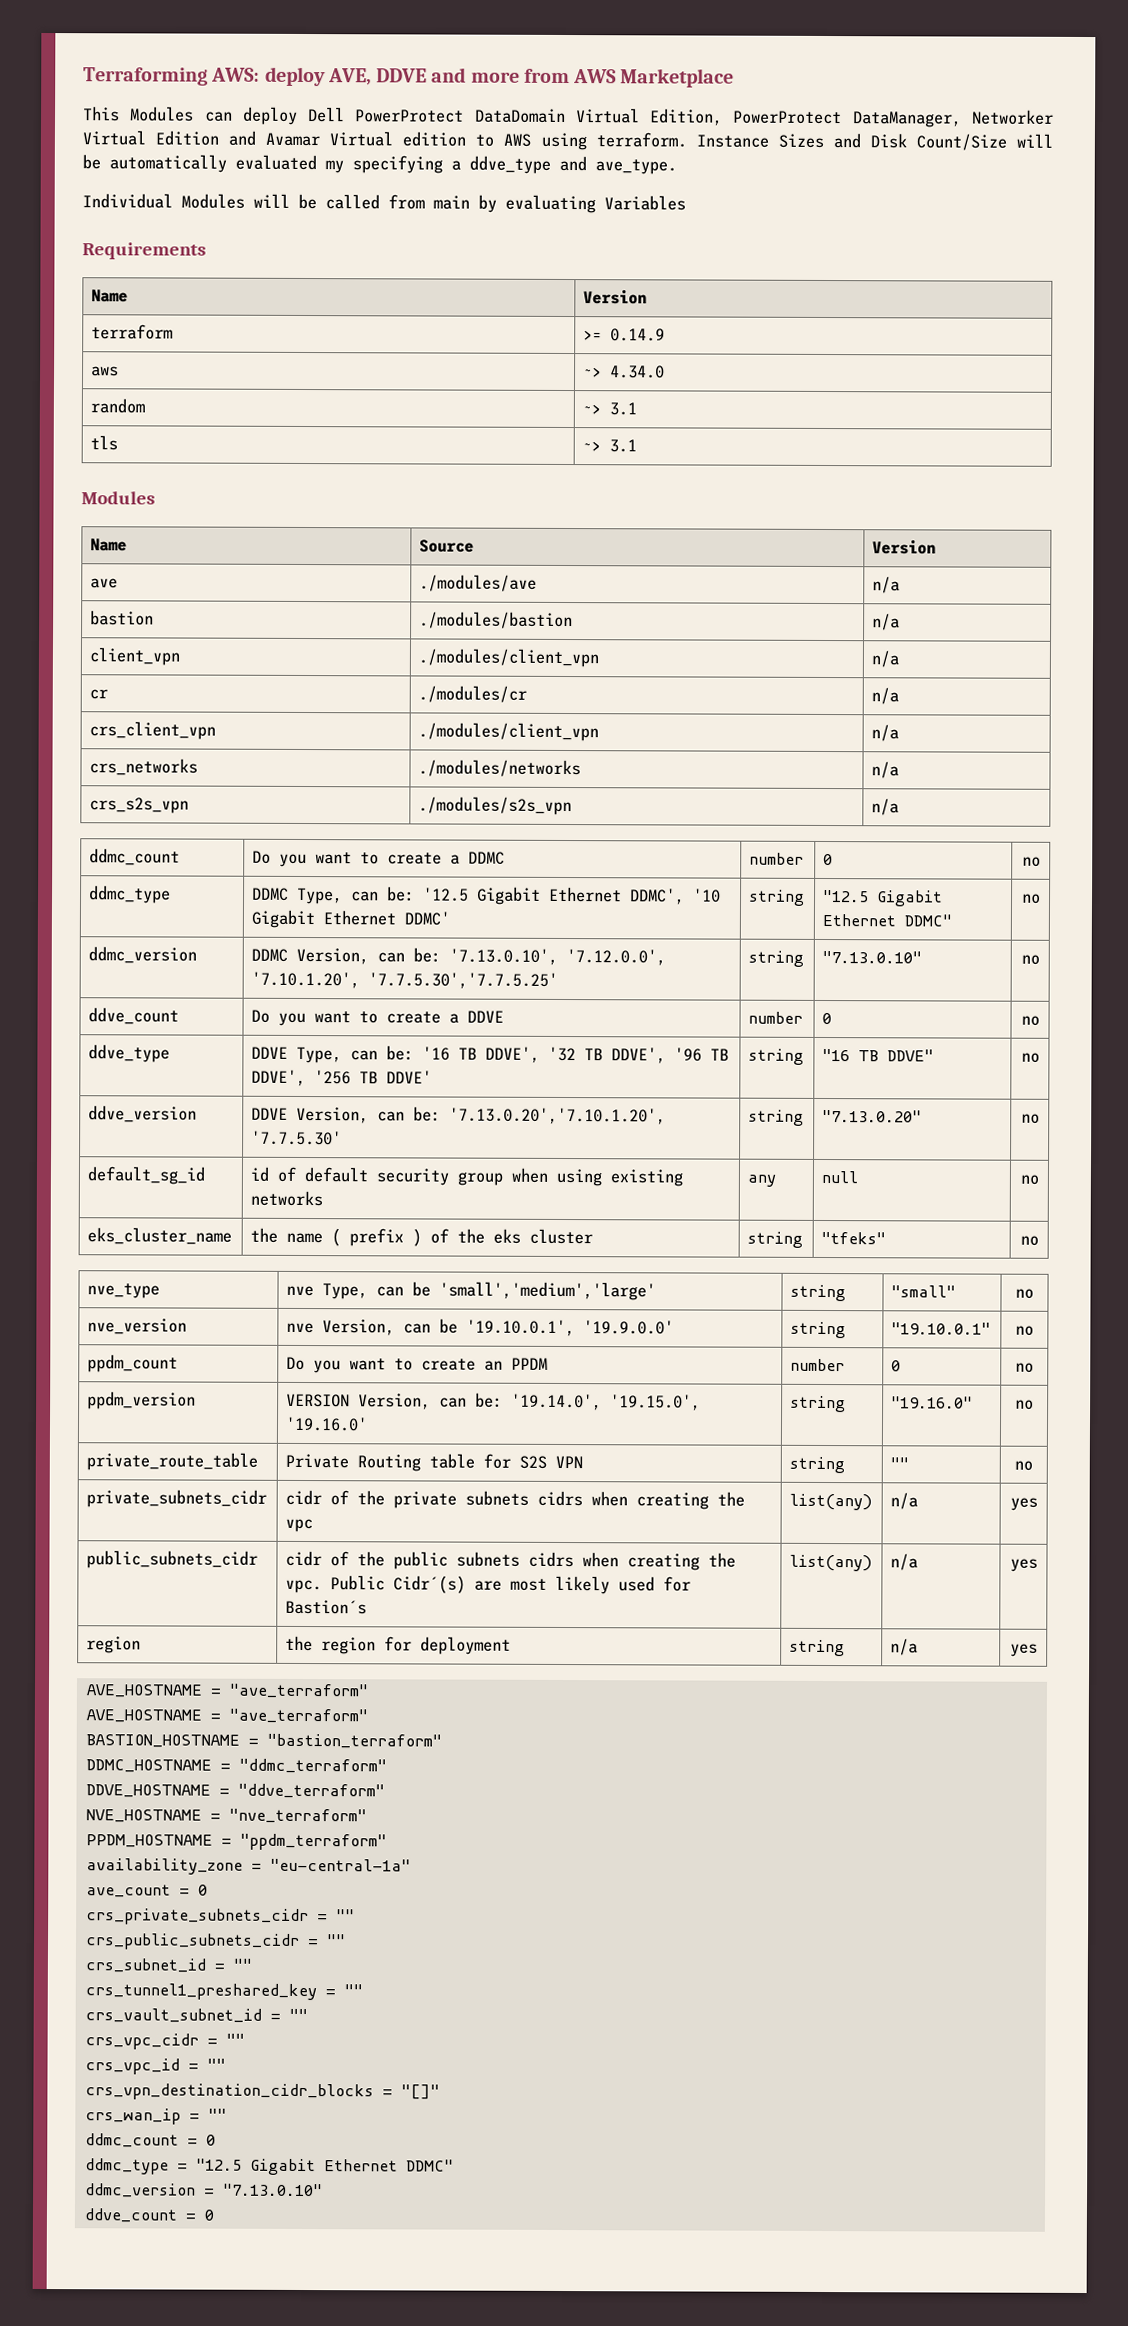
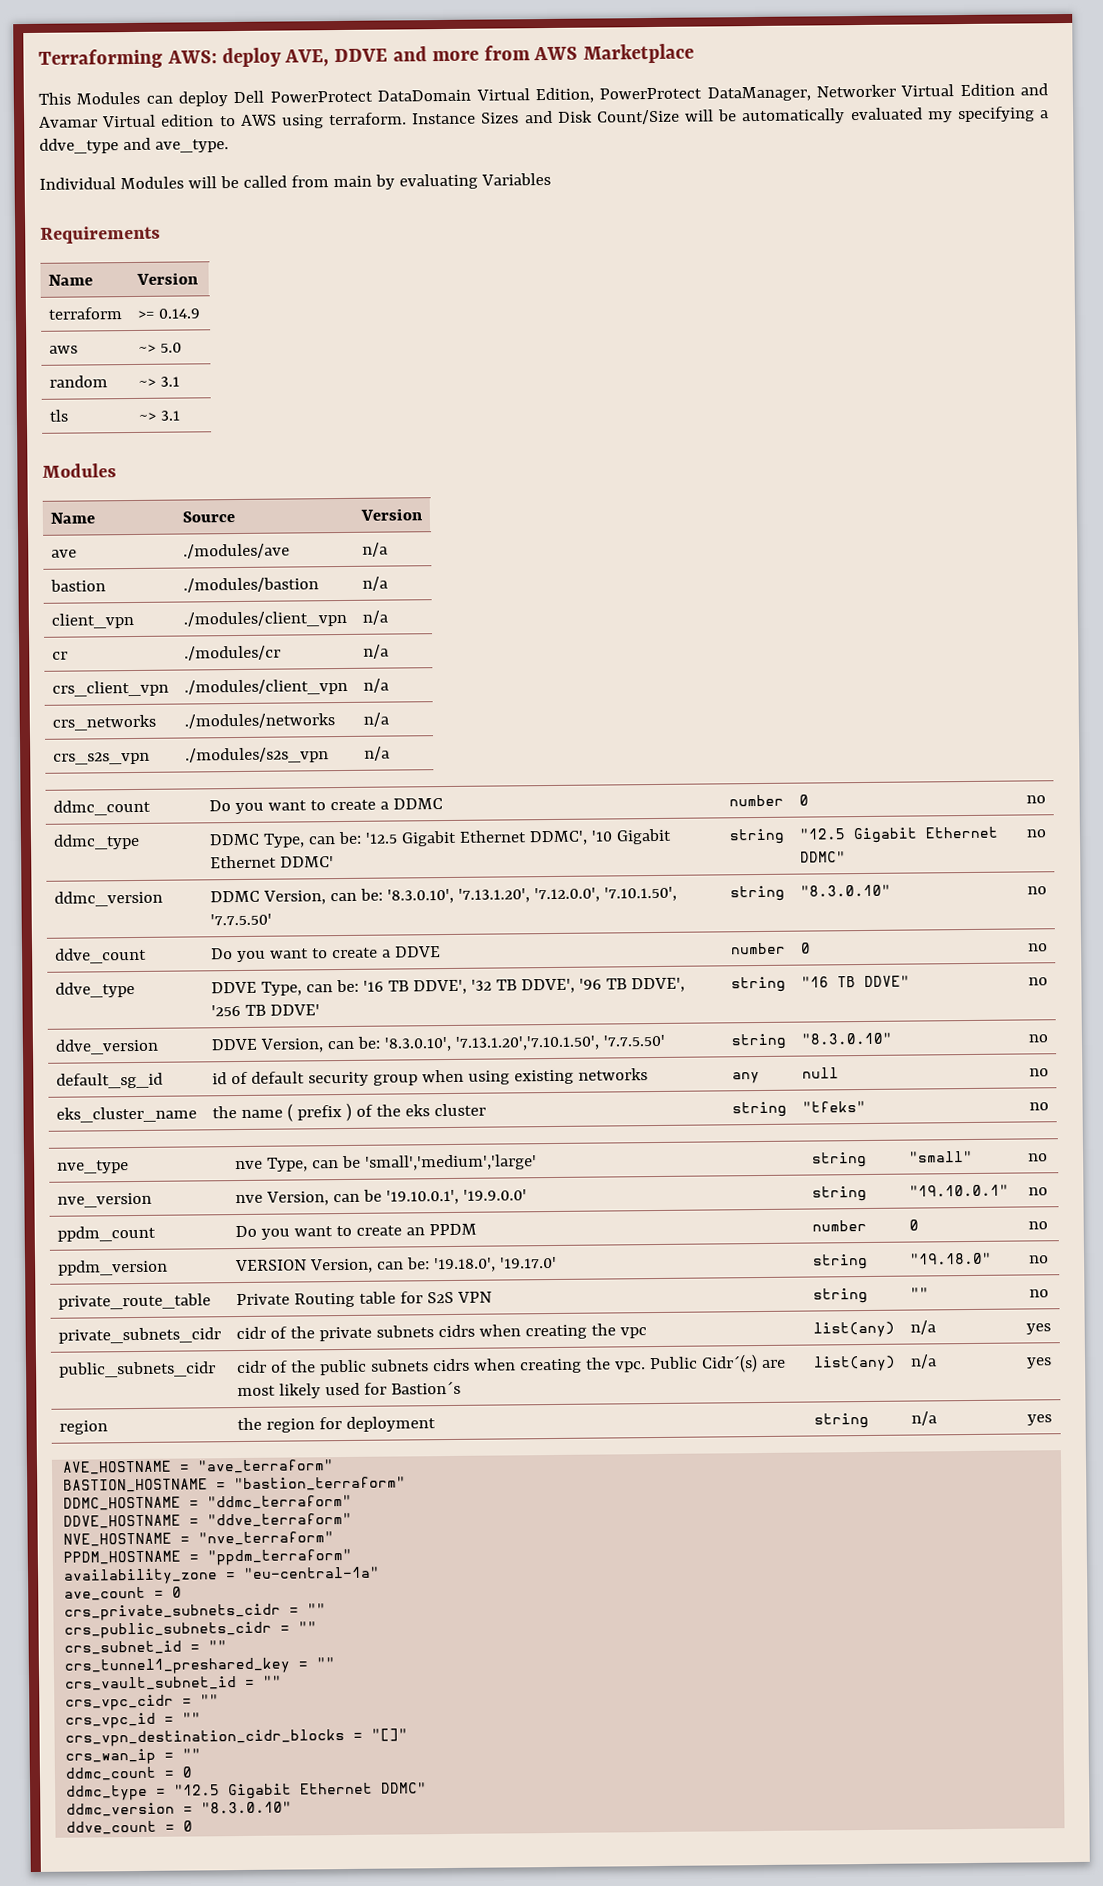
- aws | ~> 4.34.0
+ aws | ~> 5.0
- ddmc_version | DDMC Version, can be: '7.13.0.10', '7.12.0.0', '7.10.1.20', '7.7.5.30','7.7.5.25' | string | "7.13.0.10" | no
+ ddmc_version | DDMC Version, can be: '8.3.0.10', '7.13.1.20', '7.12.0.0', '7.10.1.50', '7.7.5.50' | string | "8.3.0.10" | no
- ddve_version | DDVE Version, can be: '7.13.0.20','7.10.1.20', '7.7.5.30' | string | "7.13.0.20" | no
+ ddve_version | DDVE Version, can be: '8.3.0.10', '7.13.1.20','7.10.1.50', '7.7.5.50' | string | "8.3.0.10" | no
- ppdm_version | VERSION Version, can be: '19.14.0', '19.15.0', '19.16.0' | string | "19.16.0" | no
+ ppdm_version | VERSION Version, can be: '19.18.0', '19.17.0' | string | "19.18.0" | no
  region | the region for deployment | string | n/a | yes
- AVE_HOSTNAME = "ave_terraform"
- ddmc_version = "7.13.0.10"
+ ddmc_version = "8.3.0.10"

